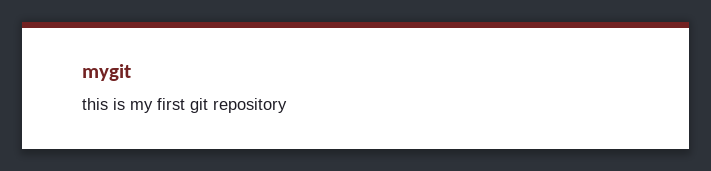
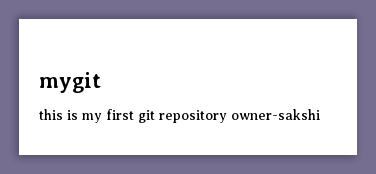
- this is my first git repository
+ this is my first git repository owner-sakshi

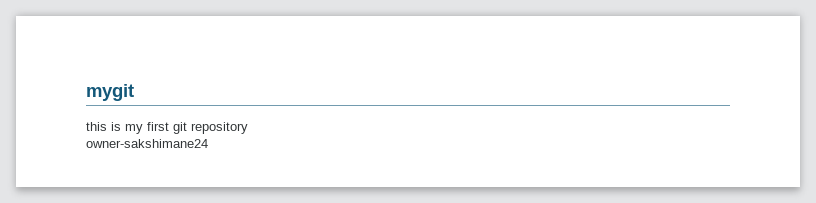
- this is my first git repository owner-sakshi
+ this is my first git repository
+ owner-sakshimane24

